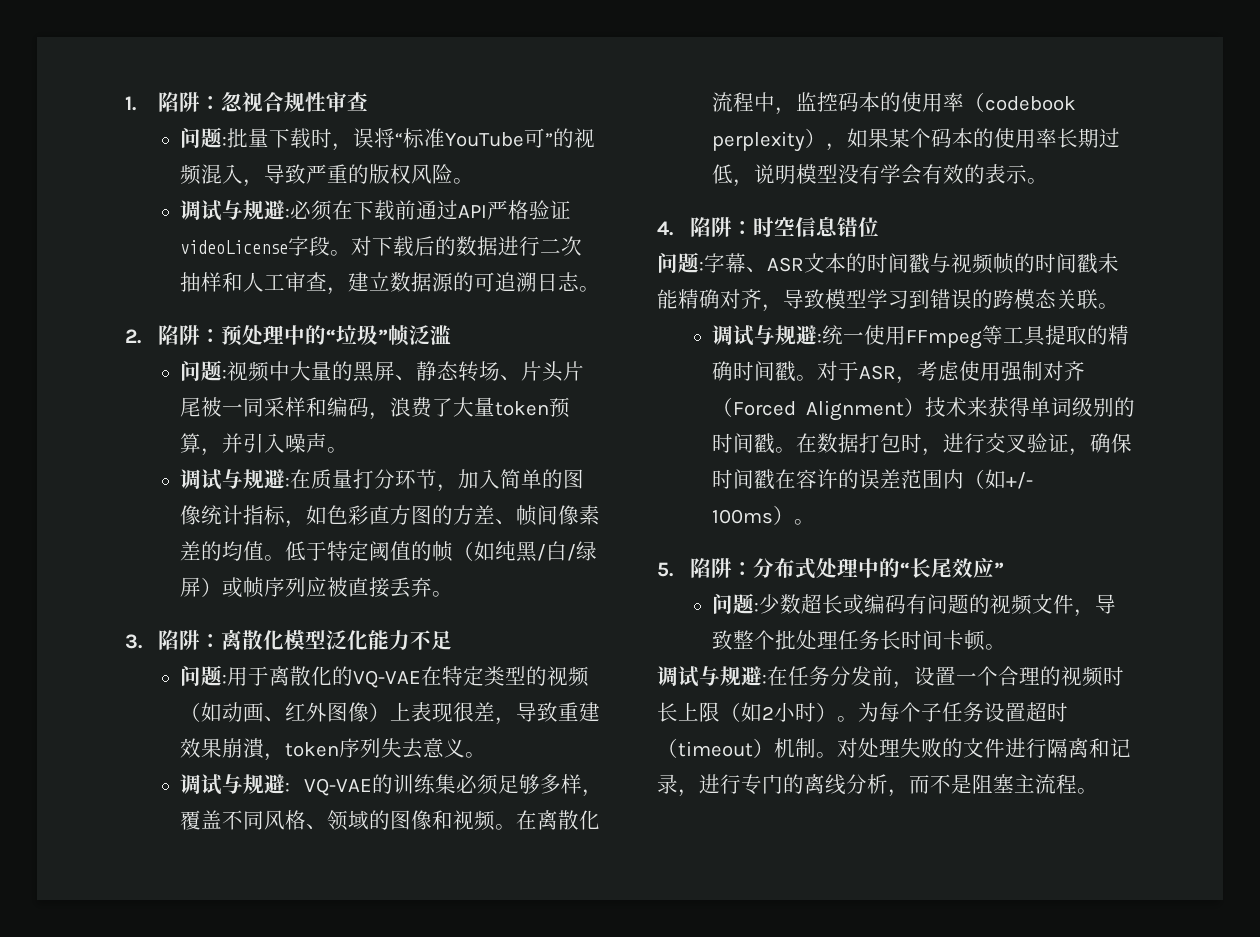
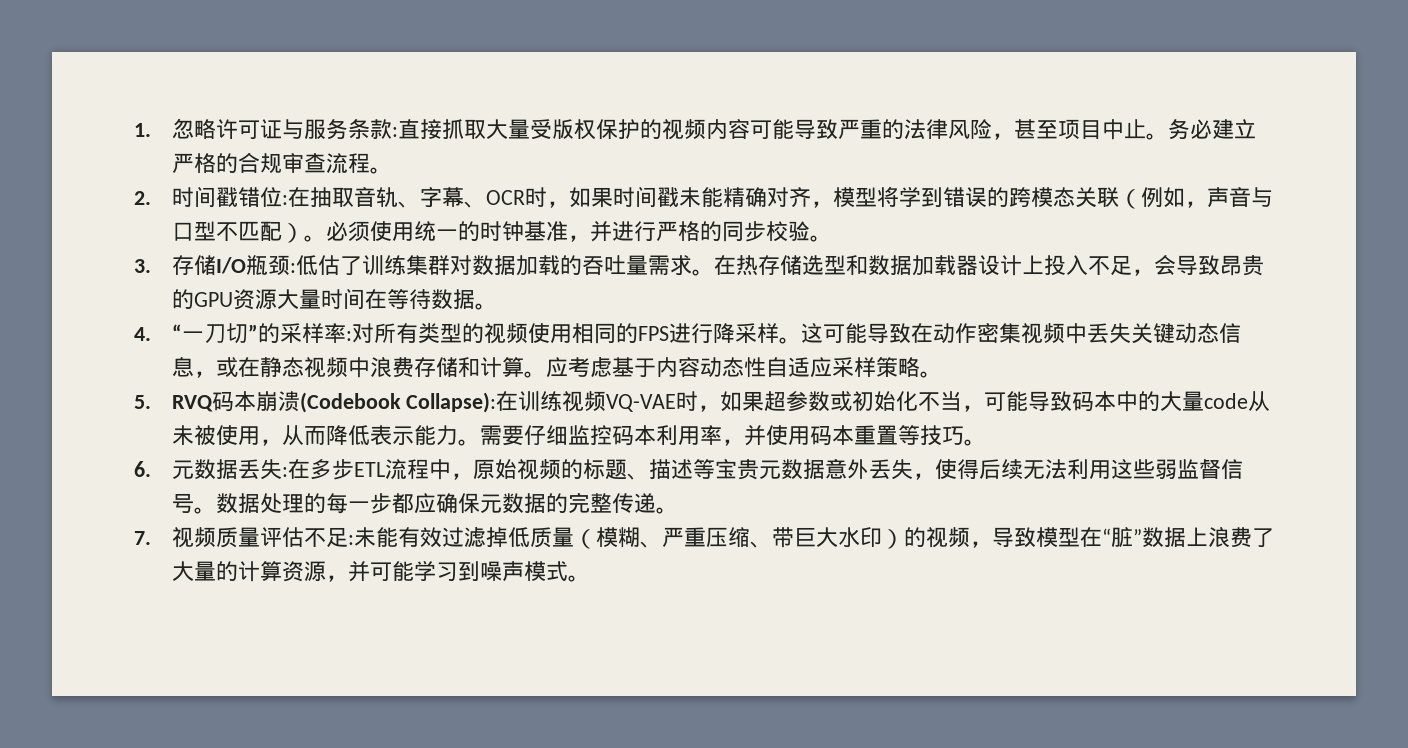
- 1.陷阱：忽视合规性审查
- 问题:批量下载时，误将“标准YouTube可”的视频混入，导致严重的版权风险。
- 调试与规避:必须在下载前通过API严格验证videoLicense字段。对下载后的数据进行二次抽样和人工审查，建立数据源的可追溯日志。
- 2.陷阱：预处理中的“垃圾”帧泛滥
- 问题:视频中大量的黑屏、静态转场、片头片尾被一同采样和编码，浪费了大量token预算，并引入噪声。
- 调试与规避:在质量打分环节，加入简单的图像统计指标，如色彩直方图的方差、帧间像素差的均值。低于特定阈值的帧（如纯黑/白/绿屏）或帧序列应被直接丢弃。
- 3.陷阱：离散化模型泛化能力不足
- 问题:用于离散化的VQ-VAE在特定类型的视频（如动画、红外图像）上表现很差，导致重建效果崩潰，token序列失去意义。
- 调试与规避: VQ-VAE的训练集必须足够多样，覆盖不同风格、领域的图像和视频。在离散化流程中，监控码本的使用率（codebook perplexity），如果某个码本的使用率长期过低，说明模型没有学会有效的表示。
- 4.陷阱：时空信息错位
- 问题:字幕、ASR文本的时间戳与视频帧的时间戳未能精确对齐，导致模型学习到错误的跨模态关联。
- 调试与规避:统一使用FFmpeg等工具提取的精确时间戳。对于ASR，考虑使用强制对齐（Forced Alignment）技术来获得单词级别的时间戳。在数据打包时，进行交叉验证，确保时间戳在容许的误差范围内（如+/- 100ms）。
- 5.陷阱：分布式处理中的“长尾效应”
- 问题:少数超长或编码有问题的视频文件，导致整个批处理任务长时间卡顿。
- 调试与规避:在任务分发前，设置一个合理的视频时长上限（如2小时）。为每个子任务设置超时（timeout）机制。对处理失败的文件进行隔离和记录，进行专门的离线分析，而不是阻塞主流程。
+ 1.忽略许可证与服务条款:直接抓取大量受版权保护的视频内容可能导致严重的法律风险，甚至项目中止。务必建立严格的合规审查流程。
+ 2.时间戳错位:在抽取音轨、字幕、OCR时，如果时间戳未能精确对齐，模型将学到错误的跨模态关联（例如，声音与口型不匹配）。必须使用统一的时钟基准，并进行严格的同步校验。
+ 3.存储I/O瓶颈:低估了训练集群对数据加载的吞吐量需求。在热存储选型和数据加载器设计上投入不足，会导致昂贵的GPU资源大量时间在等待数据。
+ 4. “一刀切”的采样率:对所有类型的视频使用相同的FPS进行降采样。这可能导致在动作密集视频中丢失关键动态信息，或在静态视频中浪费存储和计算。应考虑基于内容动态性自适应采样策略。
+ 5. RVQ码本崩溃(Codebook Collapse):在训练视频VQ-VAE时，如果超参数或初始化不当，可能导致码本中的大量code从未被使用，从而降低表示能力。需要仔细监控码本利用率，并使用码本重置等技巧。
+ 6.元数据丢失:在多步ETL流程中，原始视频的标题、描述等宝贵元数据意外丢失，使得后续无法利用这些弱监督信号。数据处理的每一步都应确保元数据的完整传递。
+ 7.视频质量评估不足:未能有效过滤掉低质量（模糊、严重压缩、带巨大水印）的视频，导致模型在“脏”数据上浪费了大量的计算资源，并可能学习到噪声模式。

